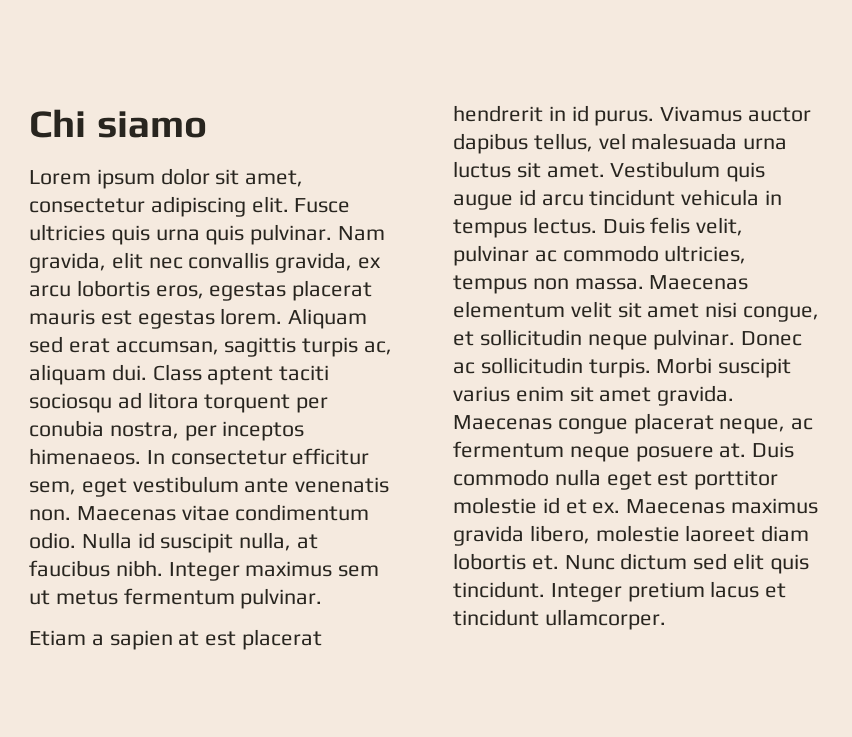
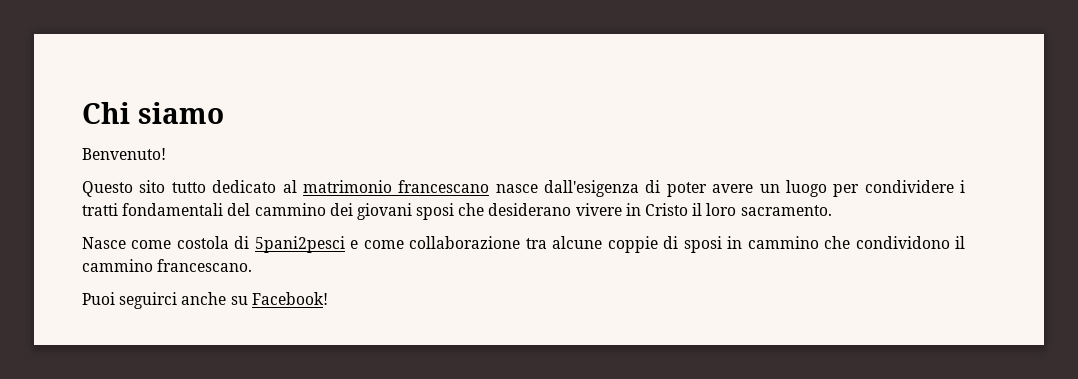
- Lorem ipsum dolor sit amet, consectetur adipiscing elit. Fusce ultricies quis urna quis pulvinar. Nam gravida, elit nec convallis gravida, ex arcu lobortis eros, egestas placerat mauris est egestas lorem. Aliquam sed erat accumsan, sagittis turpis ac, aliquam dui. Class aptent taciti sociosqu ad litora torquent per conubia nostra, per inceptos himenaeos. In consectetur efficitur sem, eget vestibulum ante venenatis non. Maecenas vitae condimentum odio. Nulla id suscipit nulla, at faucibus nibh. Integer maximus sem ut metus fermentum pulvinar.
- Etiam a sapien at est placerat hendrerit in id purus. Vivamus auctor dapibus tellus, vel malesuada urna luctus sit amet. Vestibulum quis augue id arcu tincidunt vehicula in tempus lectus. Duis felis velit, pulvinar ac commodo ultricies, tempus non massa. Maecenas elementum velit sit amet nisi congue, et sollicitudin neque pulvinar. Donec ac sollicitudin turpis. Morbi suscipit varius enim sit amet gravida. Maecenas congue placerat neque, ac fermentum neque posuere at. Duis commodo nulla eget est porttitor molestie id et ex. Maecenas maximus gravida libero, molestie laoreet diam lobortis et. Nunc dictum sed elit quis tincidunt. Integer pretium lacus et tincidunt ullamcorper.
+ Benvenuto!
+ Questo sito tutto dedicato al matrimonio francescano nasce dall'esigenza di poter avere un luogo per condividere i tratti fondamentali del cammino dei giovani sposi che desiderano vivere in Cristo il loro sacramento.
+ Nasce come costola di 5pani2pesci e come collaborazione tra alcune coppie di sposi in cammino che condividono il cammino francescano.
+ Puoi seguirci anche su Facebook!

